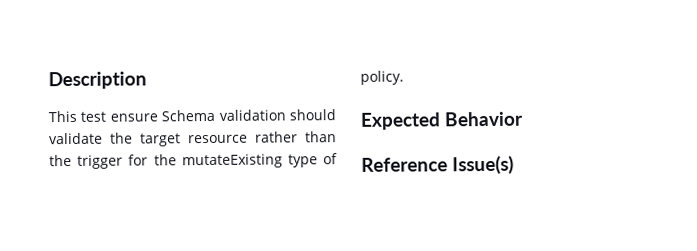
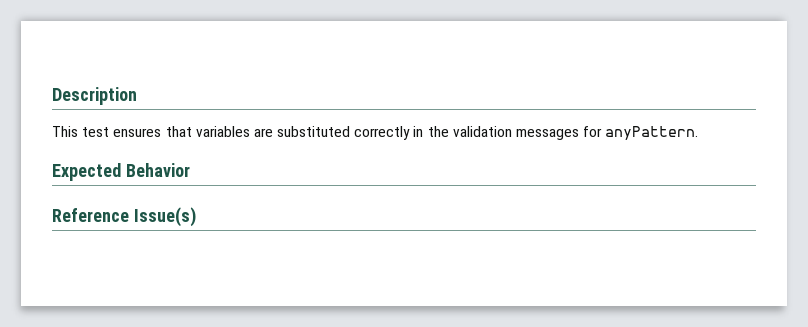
- This test ensure Schema validation should validate the target resource rather than the trigger for the mutateExisting type of policy.
+ This test ensures that variables are substituted correctly in the validation messages for anyPattern.

